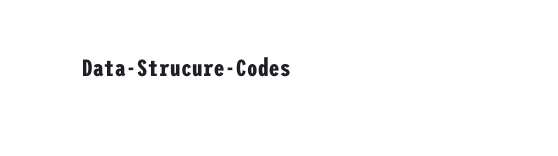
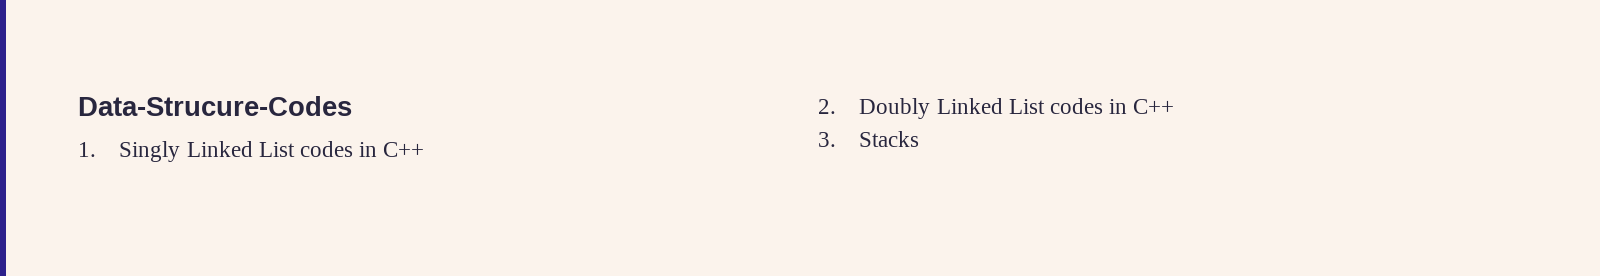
+ 1. Singly Linked List codes in C++
+ 2. Doubly Linked List codes in C++
+ 3. Stacks

